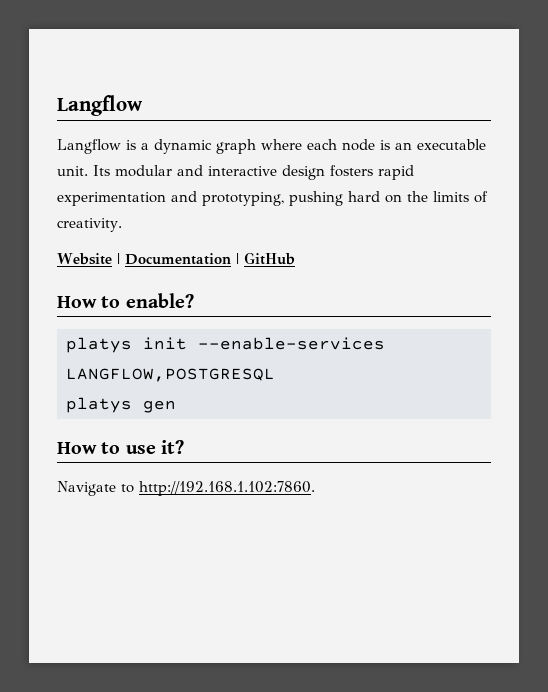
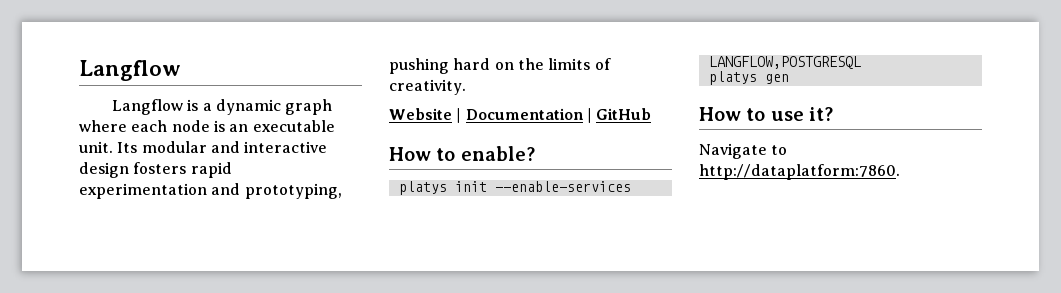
- Navigate to http://192.168.1.102:7860.
+ Navigate to http://dataplatform:7860.

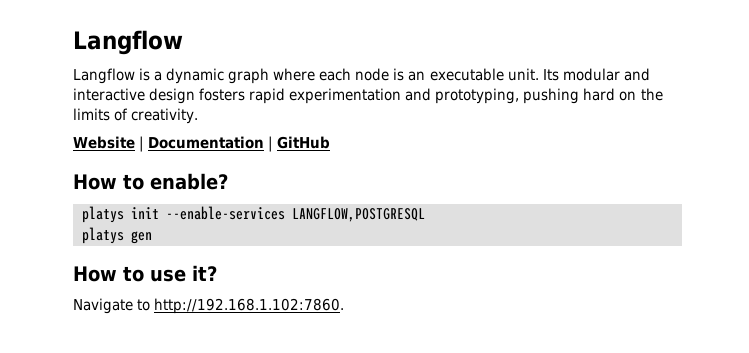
- Navigate to http://dataplatform:7860.
+ Navigate to http://192.168.1.102:7860.

